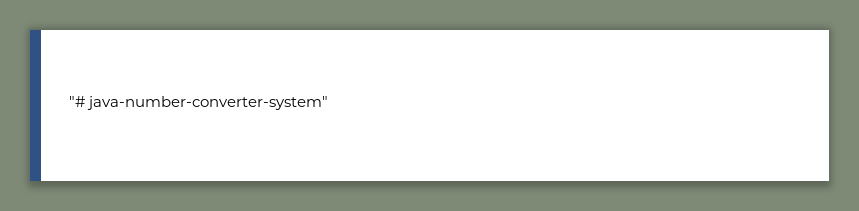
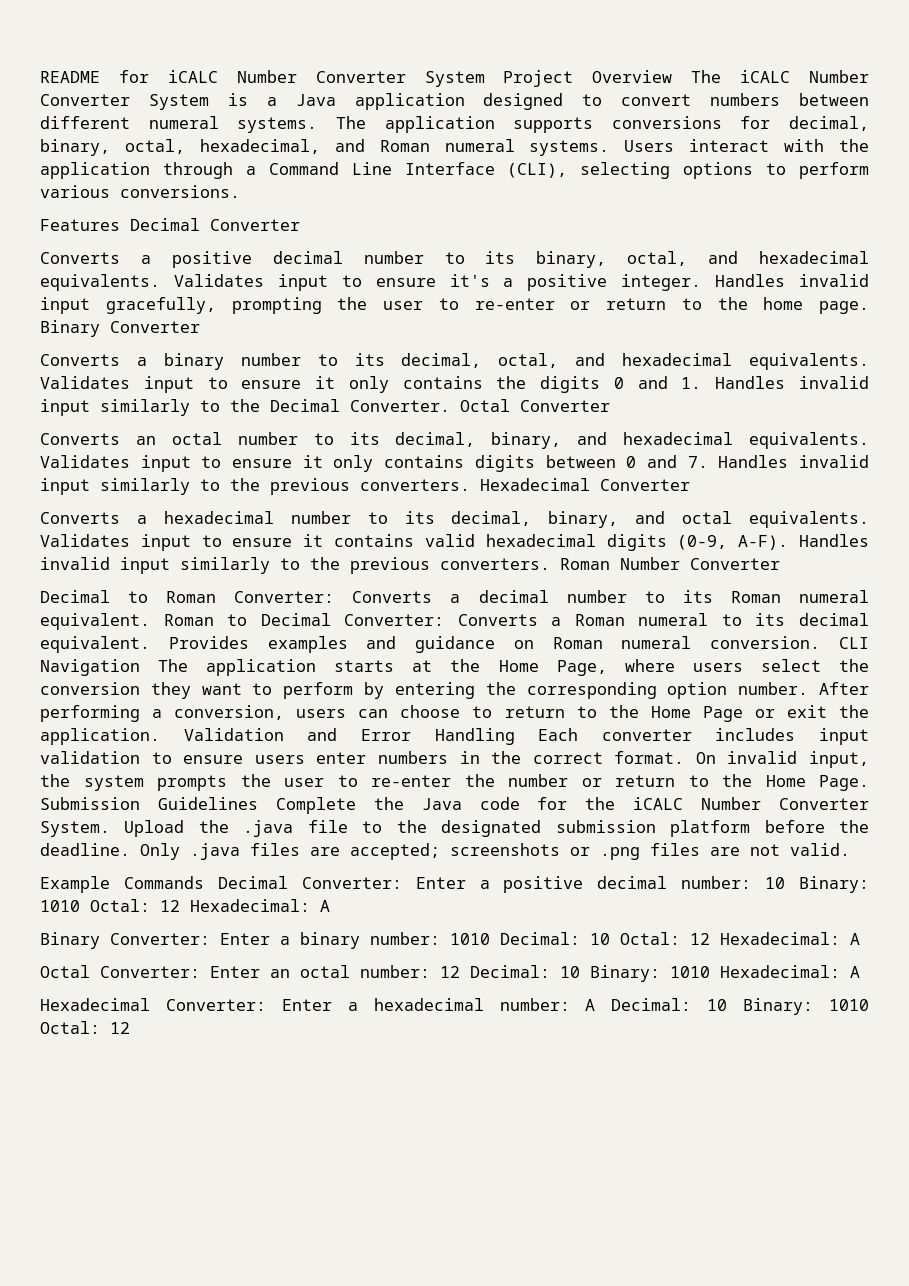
- "# java-number-converter-system"
+ README for iCALC Number Converter System Project Overview The iCALC Number Converter System is a Java application designed to convert numbers between different numeral systems. The application supports conversions for decimal, binary, octal, hexadecimal, and Roman numeral systems. Users interact with the application through a Command Line Interface (CLI), selecting options to perform various conversions.
+ Features Decimal Converter
+ Converts a positive decimal number to its binary, octal, and hexadecimal equivalents. Validates input to ensure it's a positive integer. Handles invalid input gracefully, prompting the user to re-enter or return to the home page. Binary Converter
+ Converts a binary number to its decimal, octal, and hexadecimal equivalents. Validates input to ensure it only contains the digits 0 and 1. Handles invalid input similarly to the Decimal Converter. Octal Converter
+ Converts an octal number to its decimal, binary, and hexadecimal equivalents. Validates input to ensure it only contains digits between 0 and 7. Handles invalid input similarly to the previous converters. Hexadecimal Converter
+ Converts a hexadecimal number to its decimal, binary, and octal equivalents. Validates input to ensure it contains valid hexadecimal digits (0-9, A-F). Handles invalid input similarly to the previous converters. Roman Number Converter
+ Decimal to Roman Converter: Converts a decimal number to its Roman numeral equivalent. Roman to Decimal Converter: Converts a Roman numeral to its decimal equivalent. Provides examples and guidance on Roman numeral conversion. CLI Navigation The application starts at the Home Page, where users select the conversion they want to perform by entering the corresponding option number. After performing a conversion, users can choose to return to the Home Page or exit the application. Validation and Error Handling Each converter includes input validation to ensure users enter numbers in the correct format. On invalid input, the system prompts the user to re-enter the number or return to the Home Page. Submission Guidelines Complete the Java code for the iCALC Number Converter System. Upload the .java file to the designated submission platform before the deadline. Only .java files are accepted; screenshots or .png files are not valid.
+ Example Commands Decimal Converter: Enter a positive decimal number: 10 Binary: 1010 Octal: 12 Hexadecimal: A
+ Binary Converter: Enter a binary number: 1010 Decimal: 10 Octal: 12 Hexadecimal: A
+ Octal Converter: Enter an octal number: 12 Decimal: 10 Binary: 1010 Hexadecimal: A
+ Hexadecimal Converter: Enter a hexadecimal number: A Decimal: 10 Binary: 1010 Octal: 12

